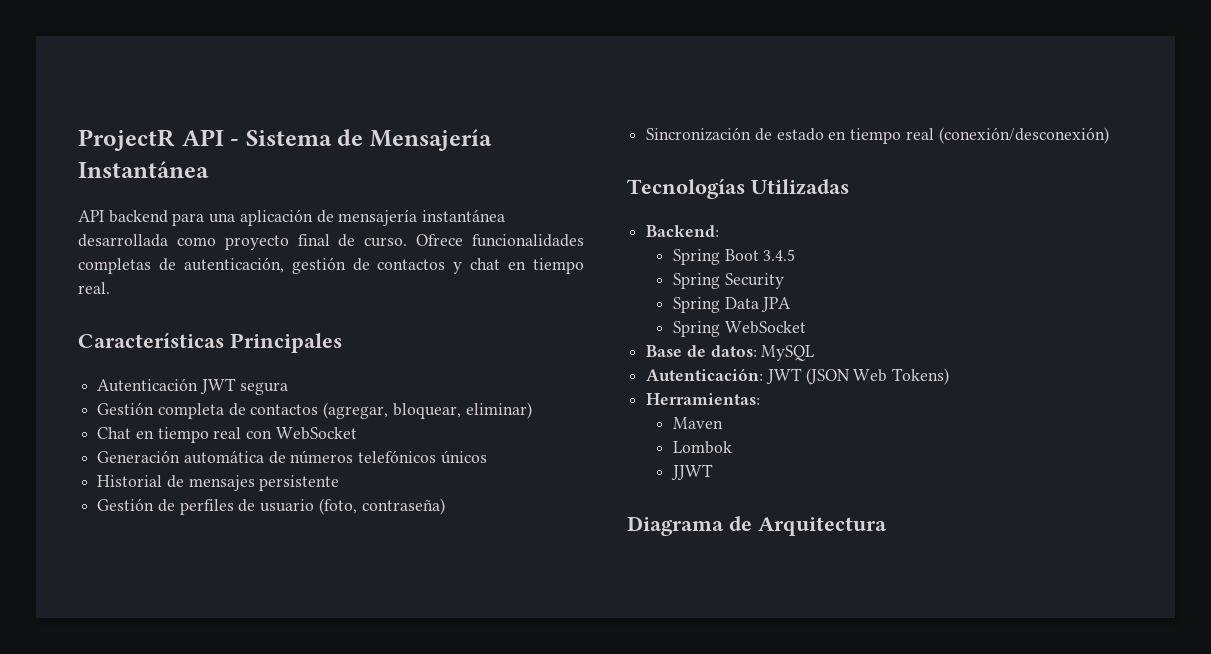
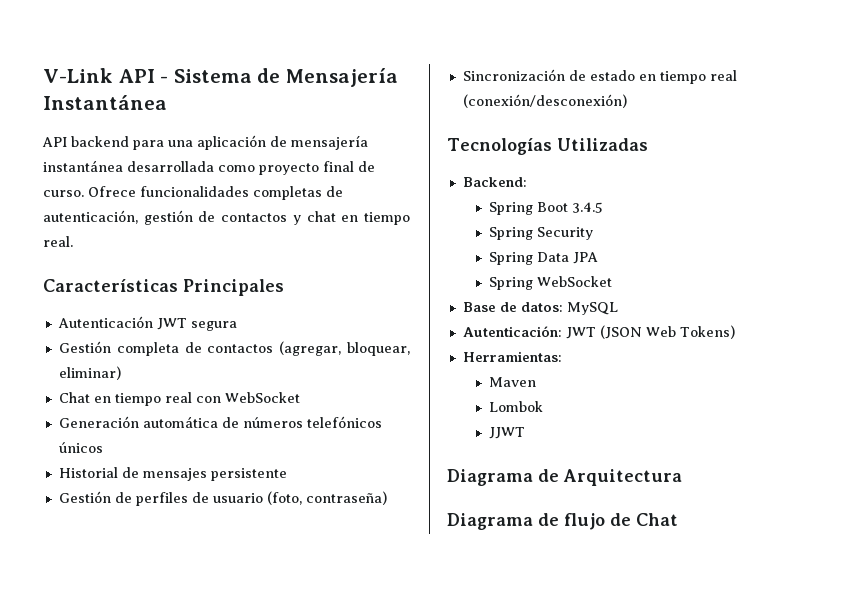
- ProjectR API - Sistema de Mensajería Instantánea
+ V-Link API - Sistema de Mensajería Instantánea
+ Diagrama de flujo de Chat

